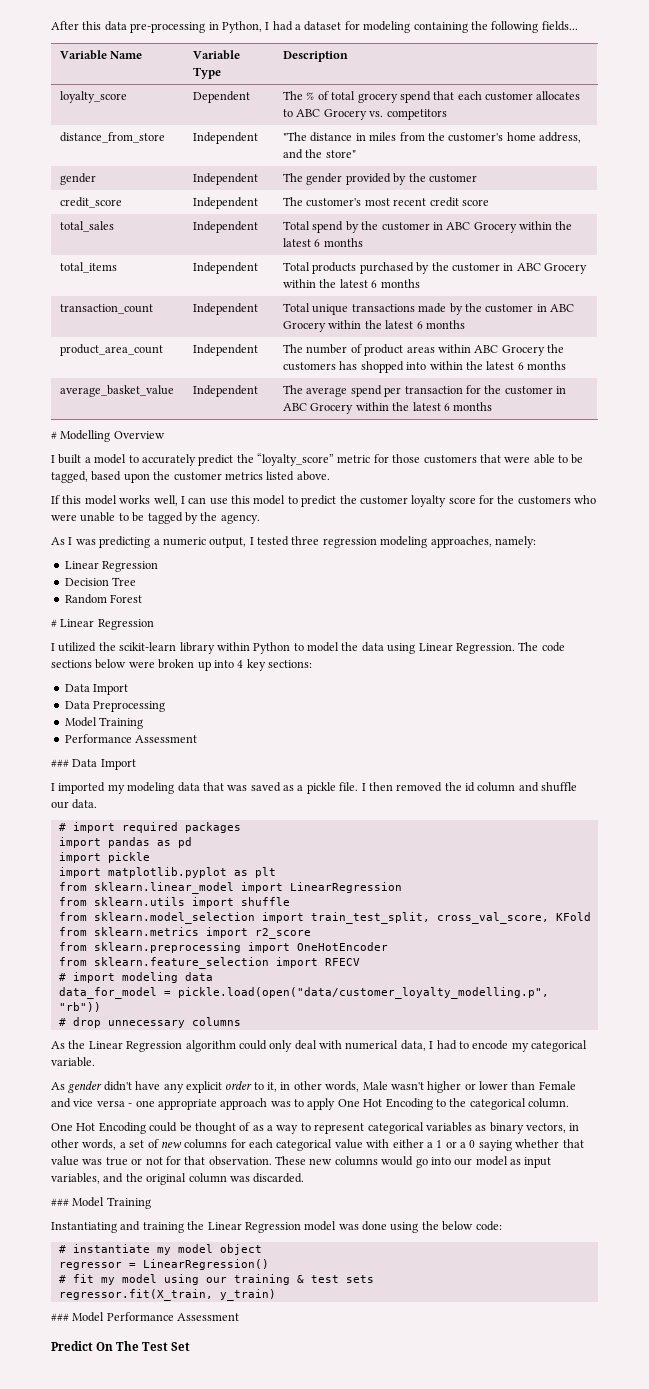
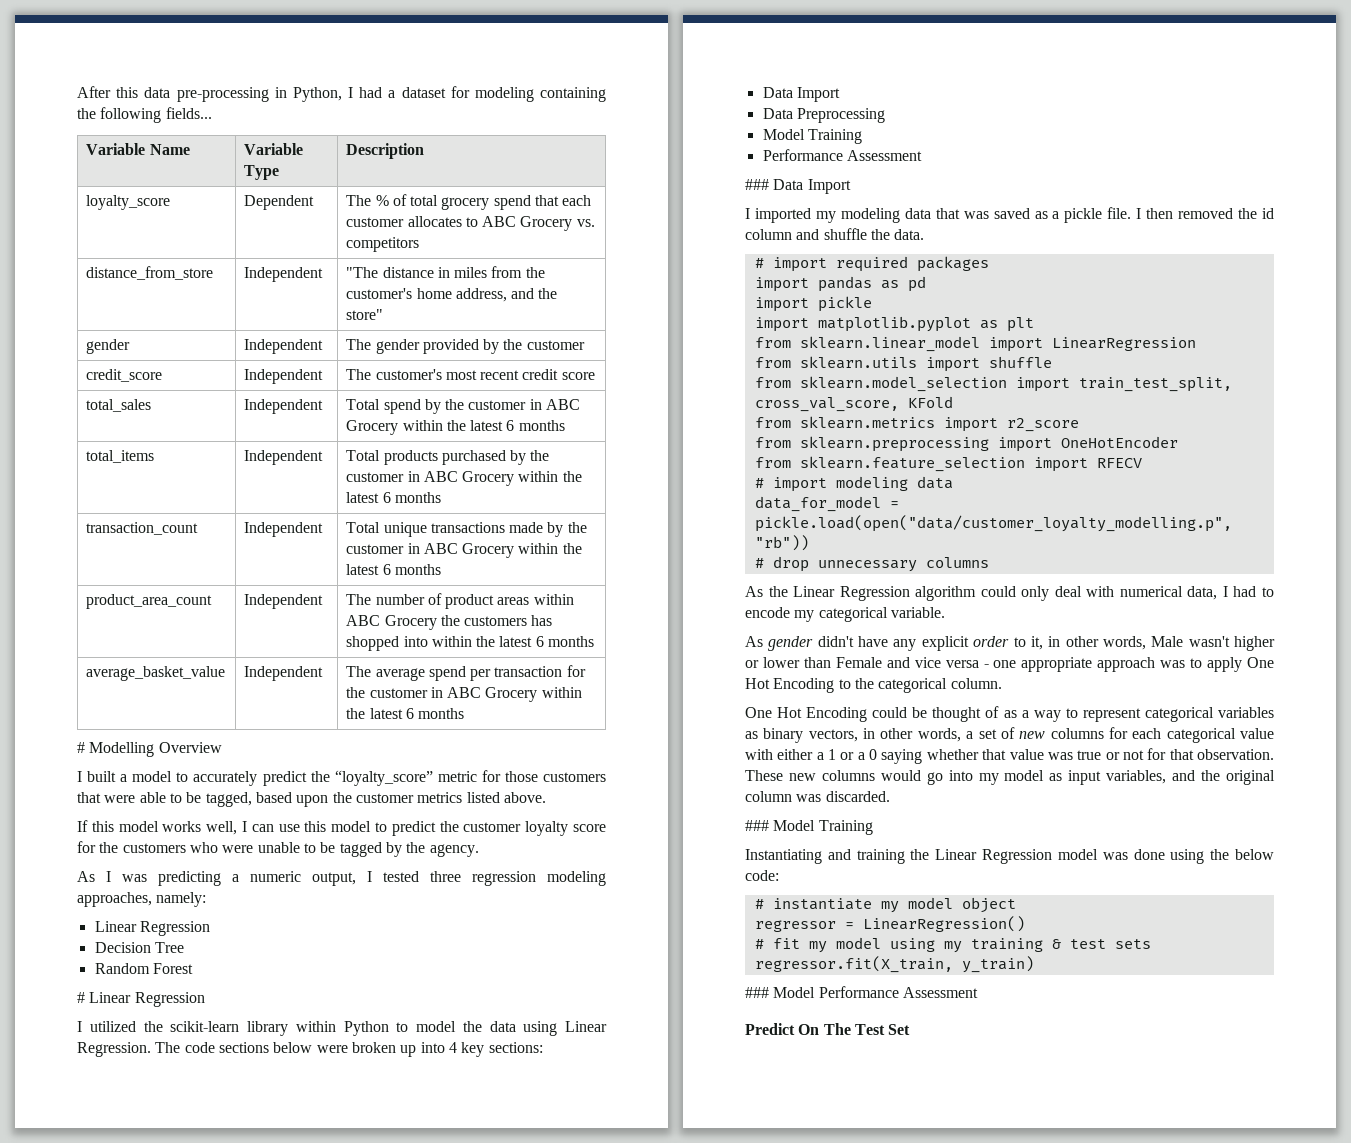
- I then removed the id column and shuffle our data.
+ I then removed the id column and shuffle the data.
- These new columns would go into our model as input variables, and the original column was discarded.
+ These new columns would go into my model as input variables, and the original column was discarded.
- # fit my model using our training & test sets
+ # fit my model using my training & test sets

